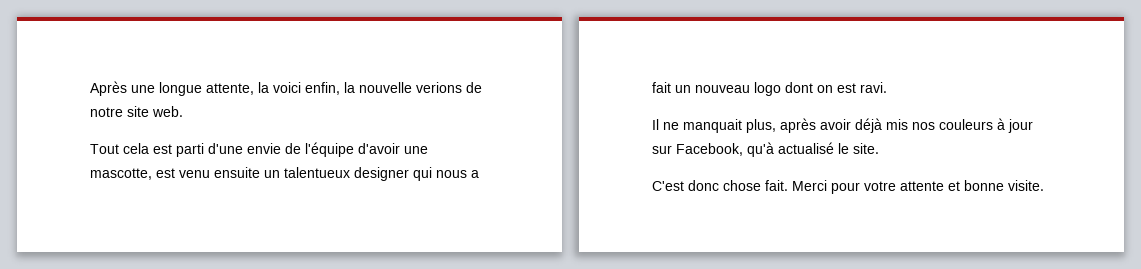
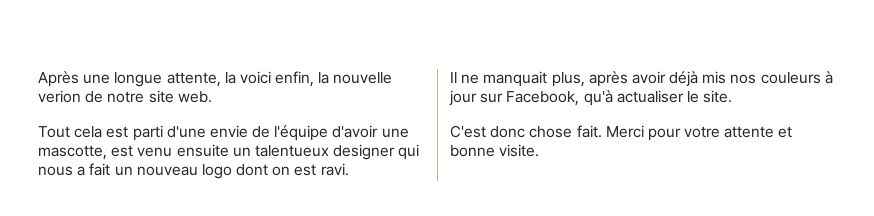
- Après une longue attente, la voici enfin, la nouvelle verions de notre site web.
+ Après une longue attente, la voici enfin, la nouvelle verion de notre site web.
- Il ne manquait plus, après avoir déjà mis nos couleurs à jour sur Facebook, qu'à actualisé le site.
+ Il ne manquait plus, après avoir déjà mis nos couleurs à jour sur Facebook, qu'à actualiser le site.

